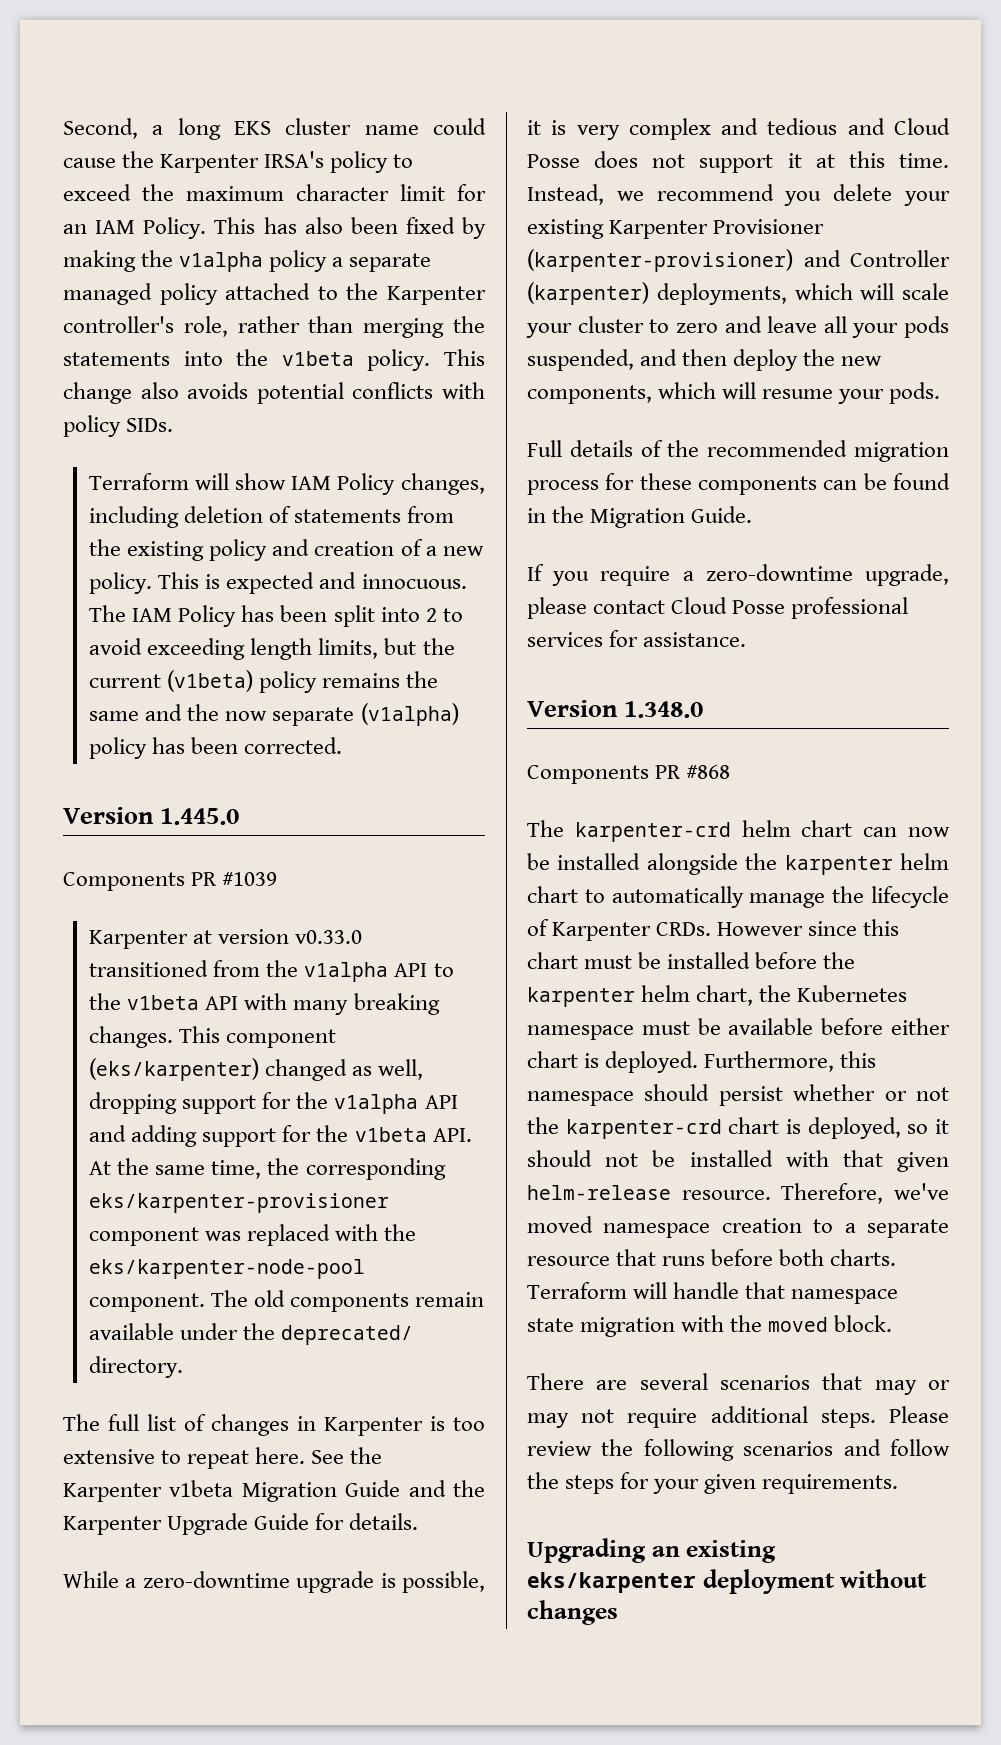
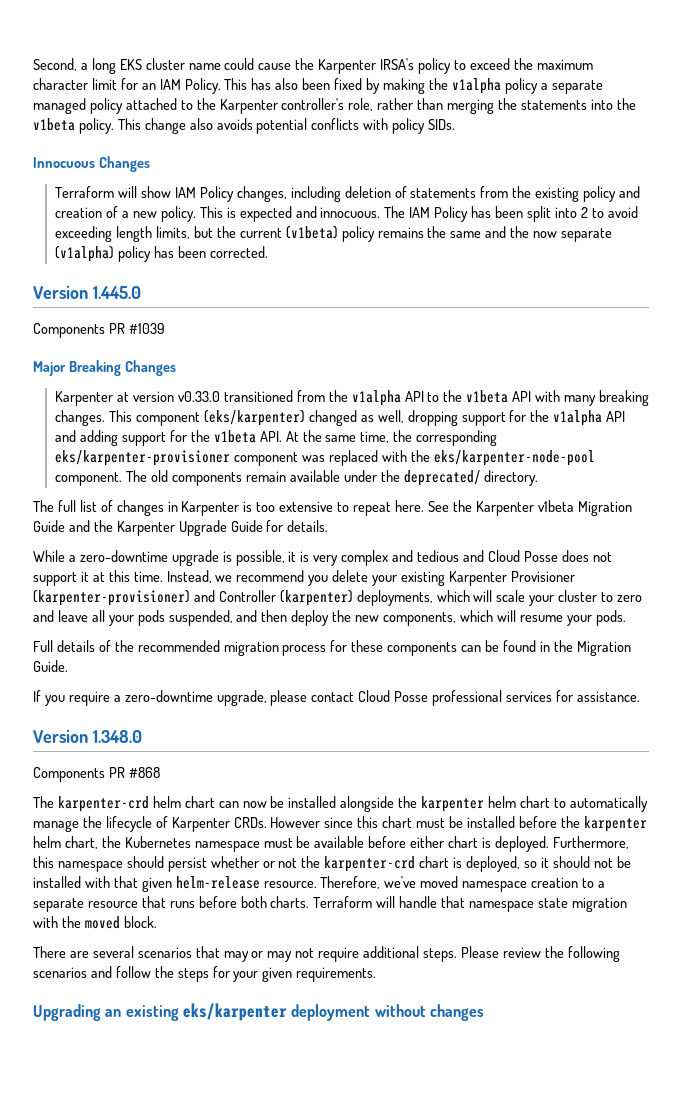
+ Innocuous Changes
+ Major Breaking Changes

